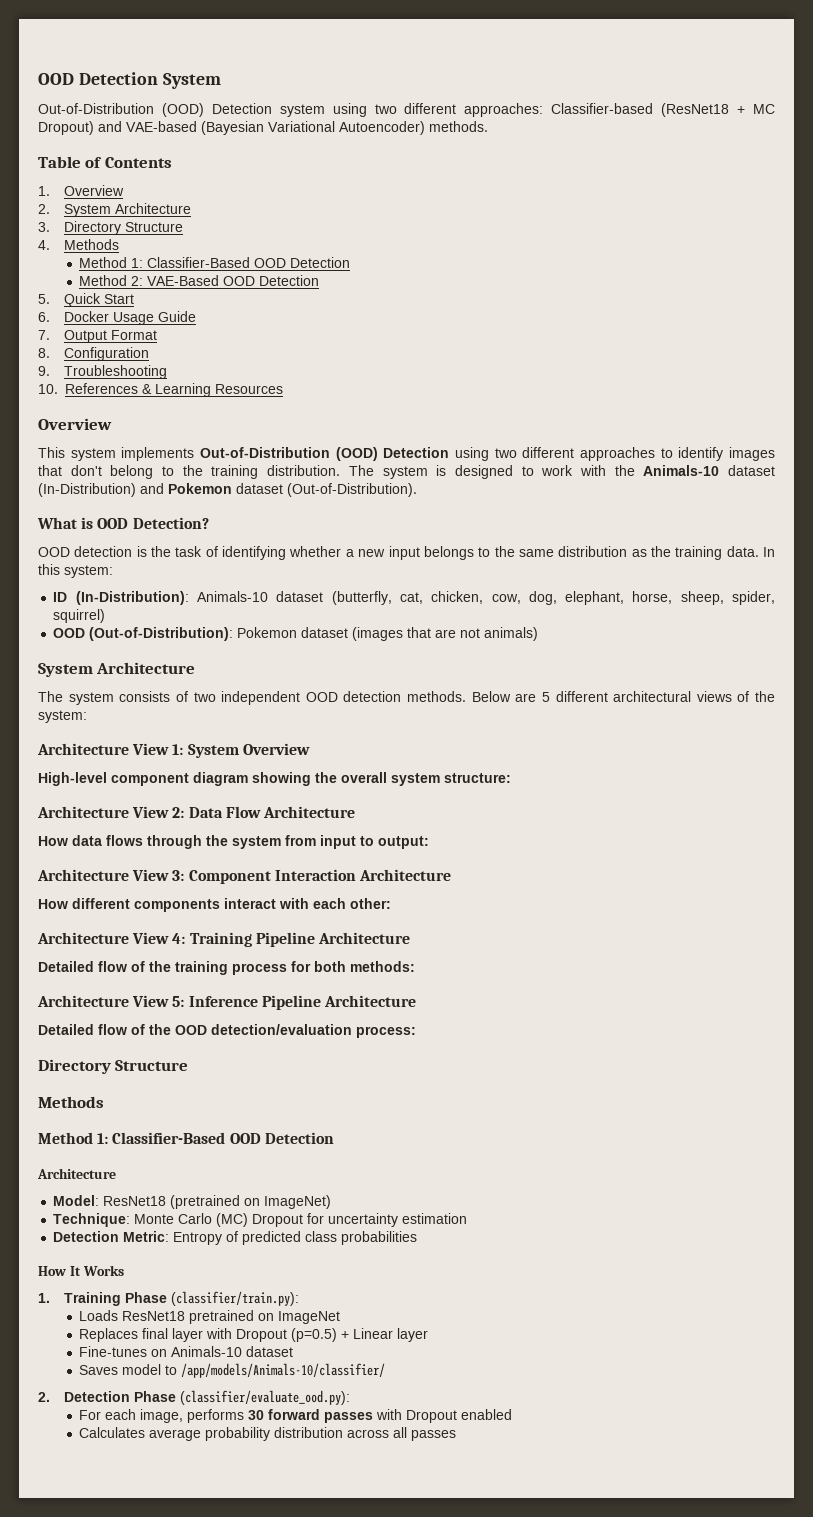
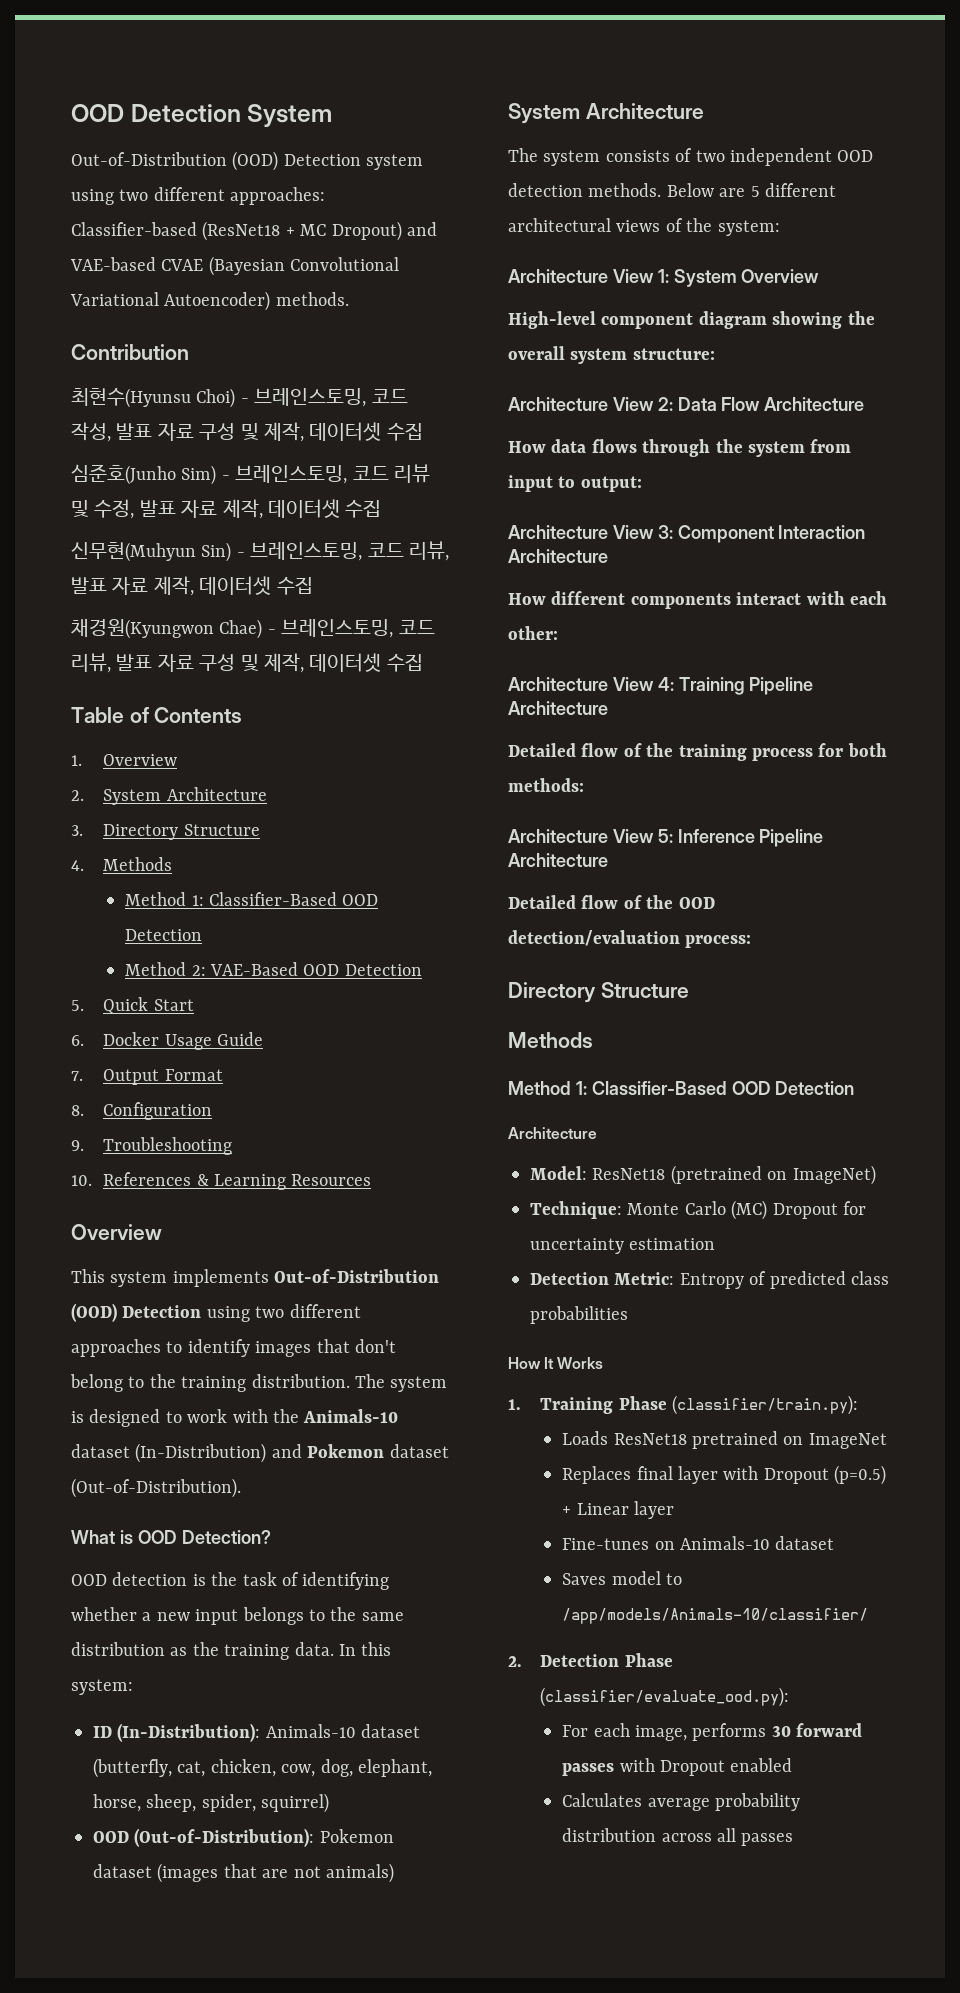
- Out-of-Distribution (OOD) Detection system using two different approaches: Classifier-based (ResNet18 + MC Dropout) and VAE-based (Bayesian Variational Autoencoder) methods.
+ Out-of-Distribution (OOD) Detection system using two different approaches: Classifier-based (ResNet18 + MC Dropout) and VAE-based CVAE (Bayesian Convolutional Variational Autoencoder) methods.
+ Contribution
+ 최현수(Hyunsu Choi) - 브레인스토밍, 코드 작성, 발표 자료 구성 및 제작, 데이터셋 수집
+ 심준호(Junho Sim) - 브레인스토밍, 코드 리뷰 및 수정, 발표 자료 제작, 데이터셋 수집
+ 신무현(Muhyun Sin) - 브레인스토밍, 코드 리뷰, 발표 자료 제작, 데이터셋 수집
+ 채경원(Kyungwon Chae) - 브레인스토밍, 코드 리뷰, 발표 자료 구성 및 제작, 데이터셋 수집

